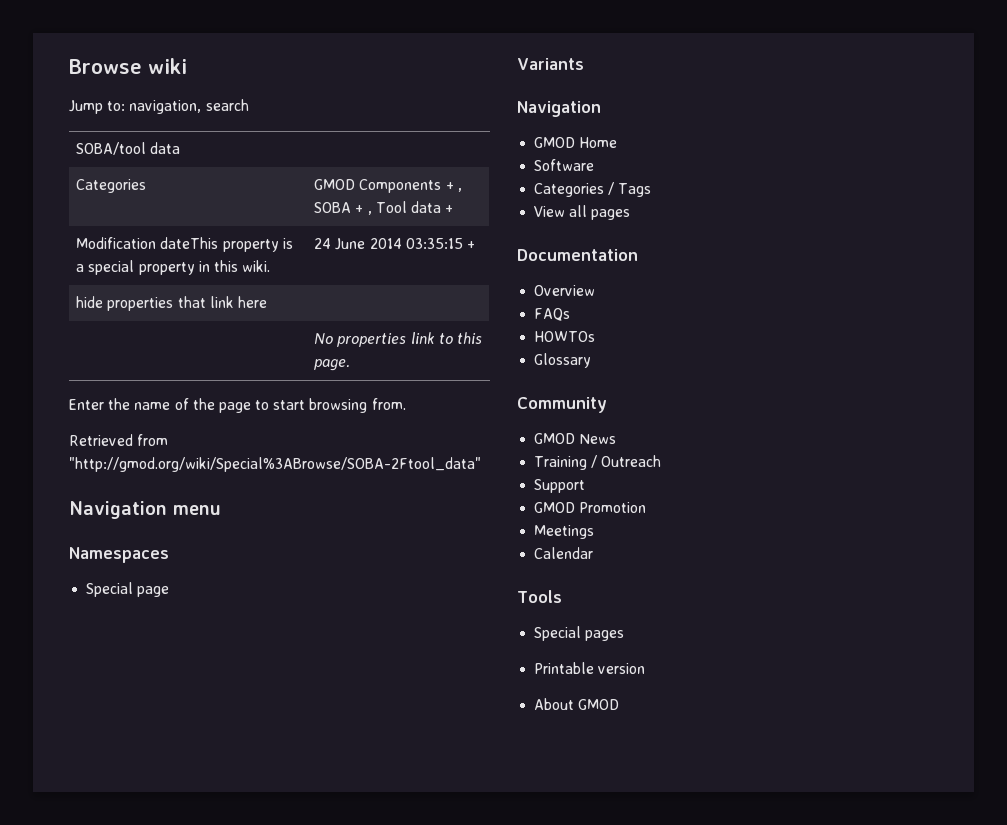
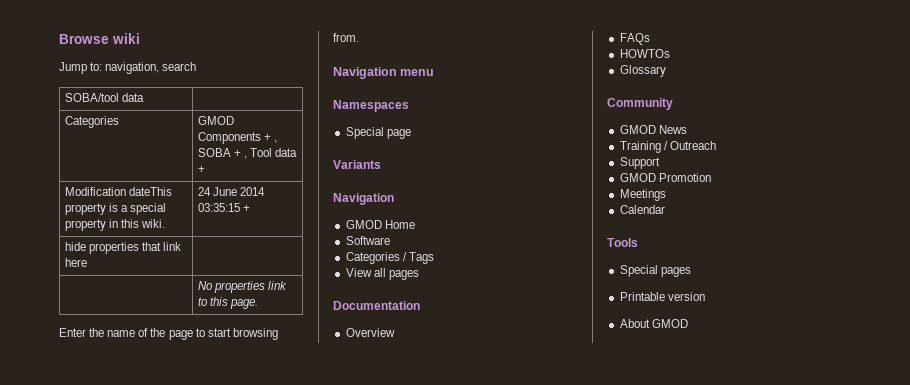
- Retrieved from "http://gmod.org/wiki/Special%3ABrowse/SOBA-2Ftool_data"

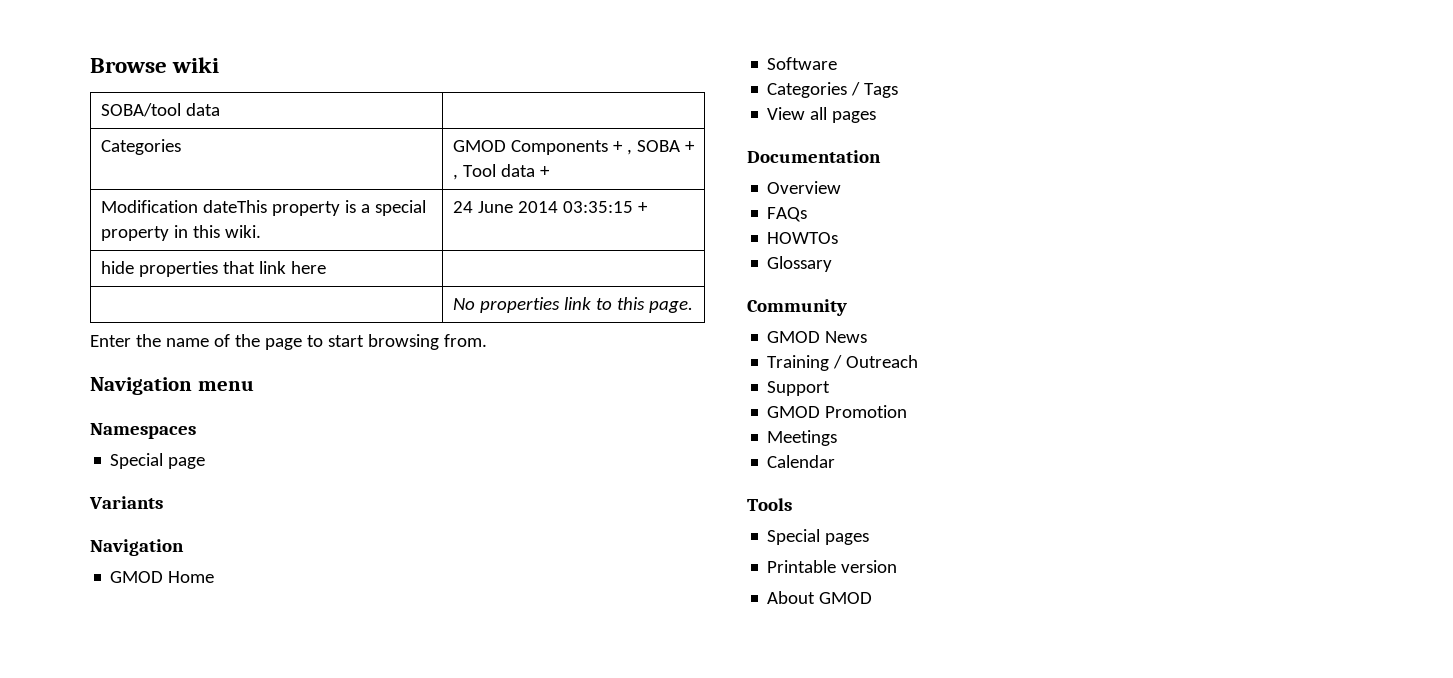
- Jump to: navigation, search

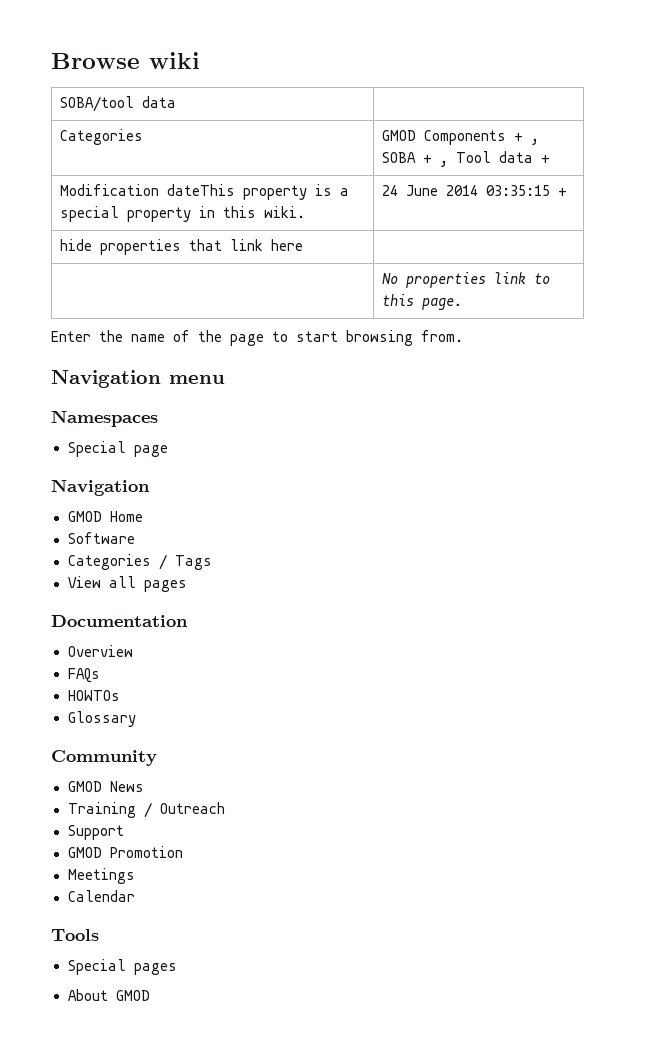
- Variants
- Printable version

